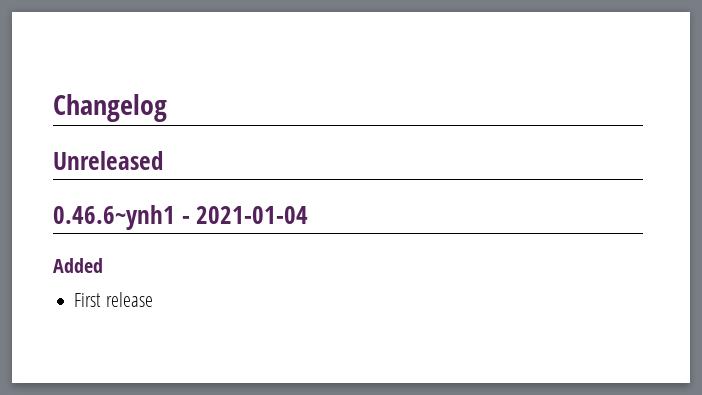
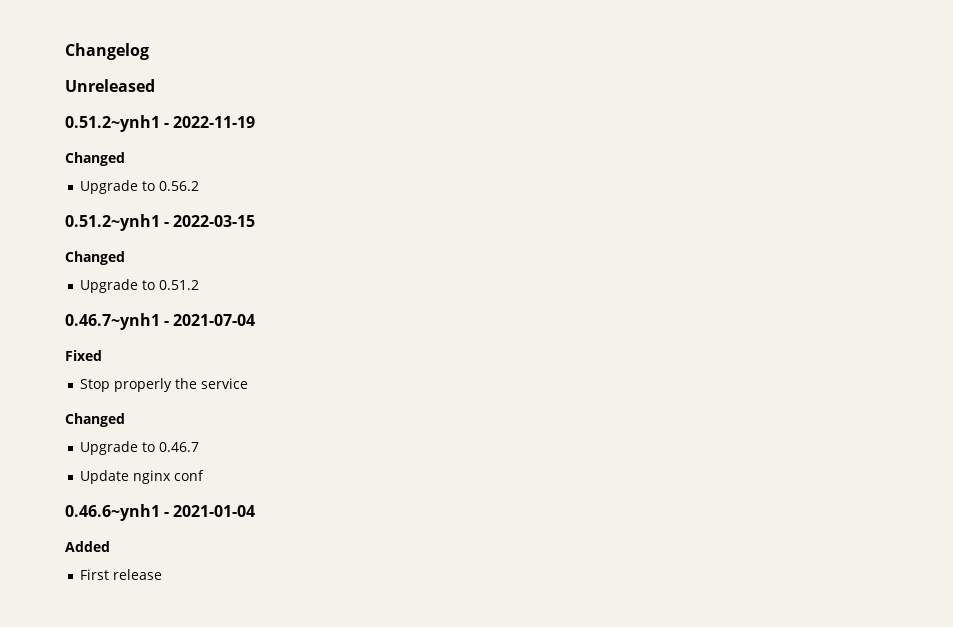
+ 0.51.2~ynh1 - 2022-11-19
+ Changed
+ Upgrade to 0.56.2
+ 0.51.2~ynh1 - 2022-03-15
+ Changed
+ Upgrade to 0.51.2
+ 0.46.7~ynh1 - 2021-07-04
+ Fixed
+ Stop properly the service
+ Changed
+ Upgrade to 0.46.7
+ Update nginx conf

